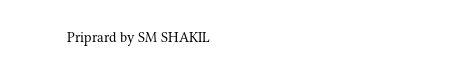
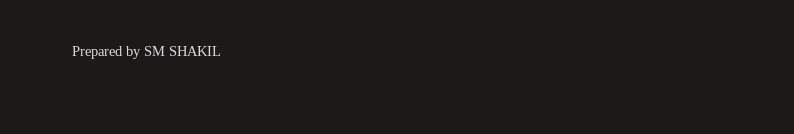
- Priprard by SM SHAKIL
+ Prepared by SM SHAKIL

